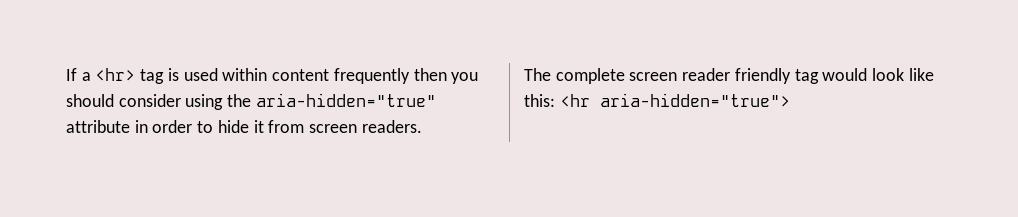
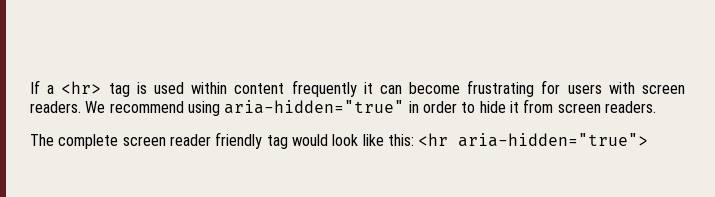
- If a <hr> tag is used within content frequently then you should consider using the aria-hidden="true" attribute in order to hide it from screen readers.
+ If a <hr> tag is used within content frequently it can become frustrating for users with screen readers. We recommend using aria-hidden="true" in order to hide it from screen readers.

